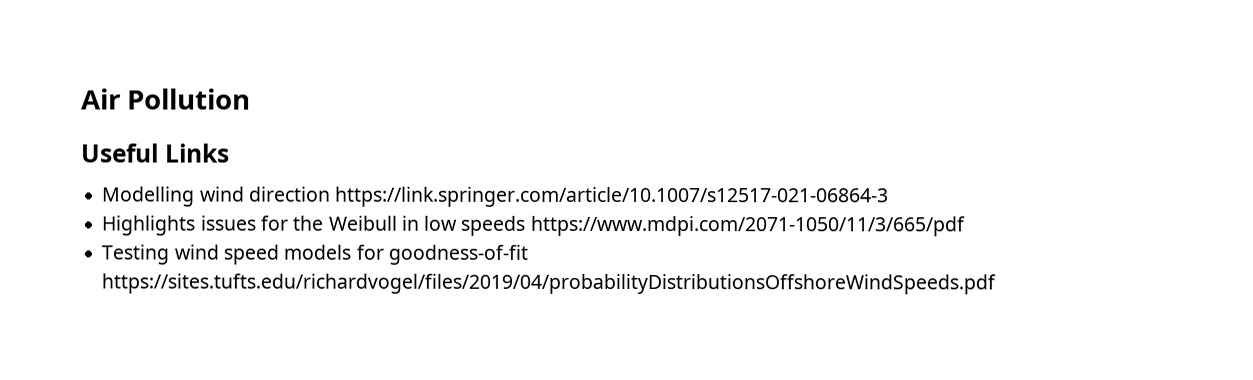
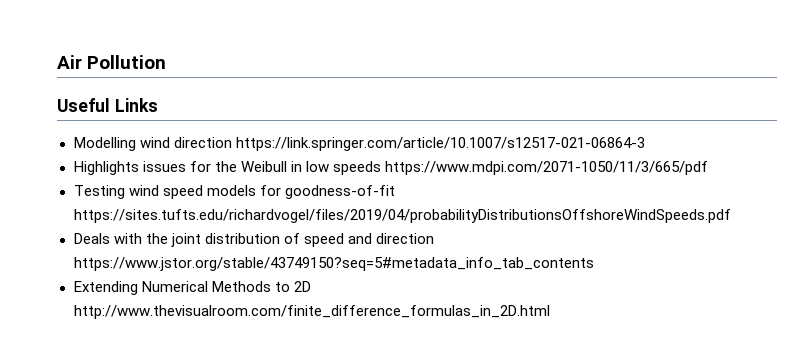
+ Deals with the joint distribution of speed and direction https://www.jstor.org/stable/43749150?seq=5#metadata_info_tab_contents
+ Extending Numerical Methods to 2D http://www.thevisualroom.com/finite_difference_formulas_in_2D.html

